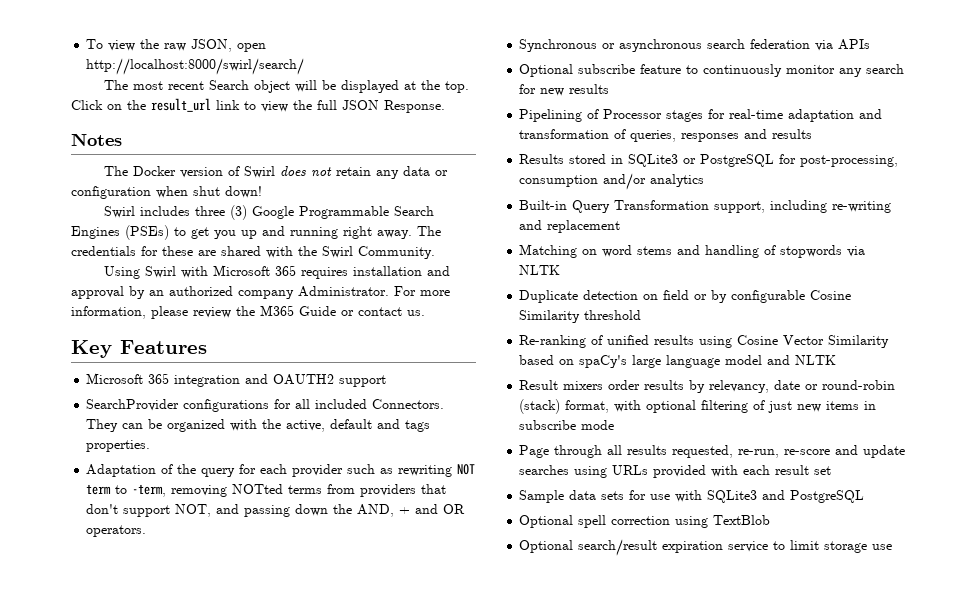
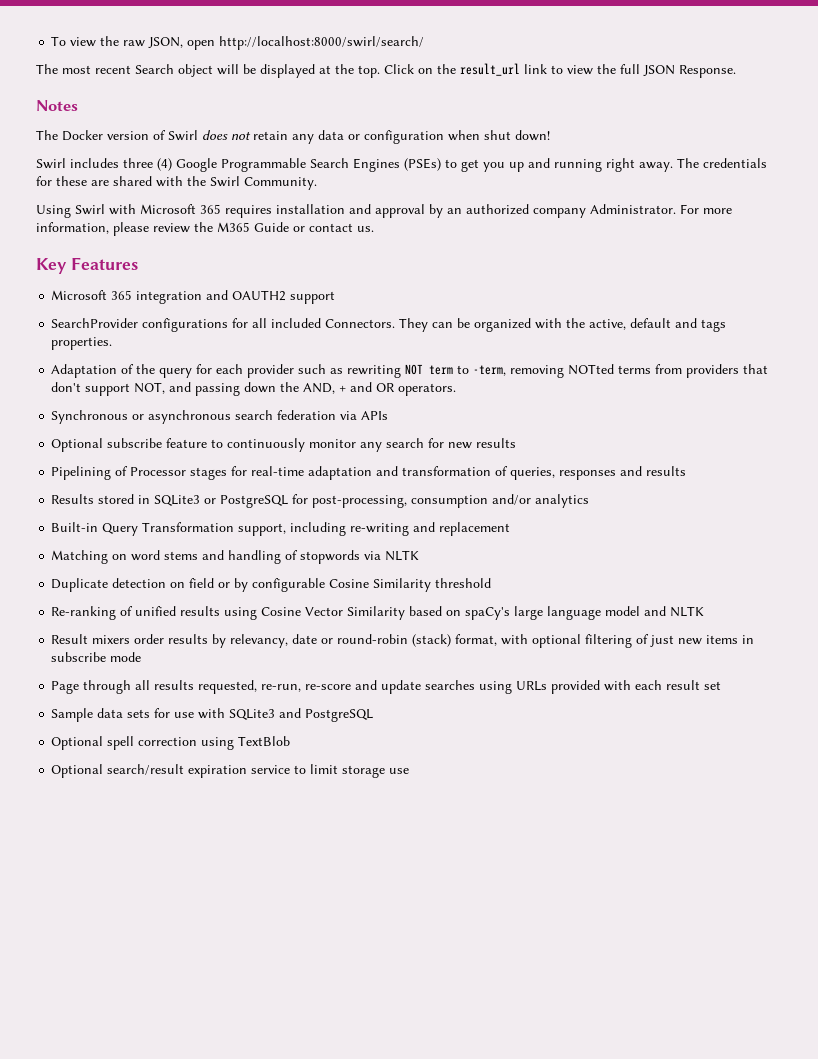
- Swirl includes three (3) Google Programmable Search Engines (PSEs) to get you up and running right away.
+ Swirl includes three (4) Google Programmable Search Engines (PSEs) to get you up and running right away.

